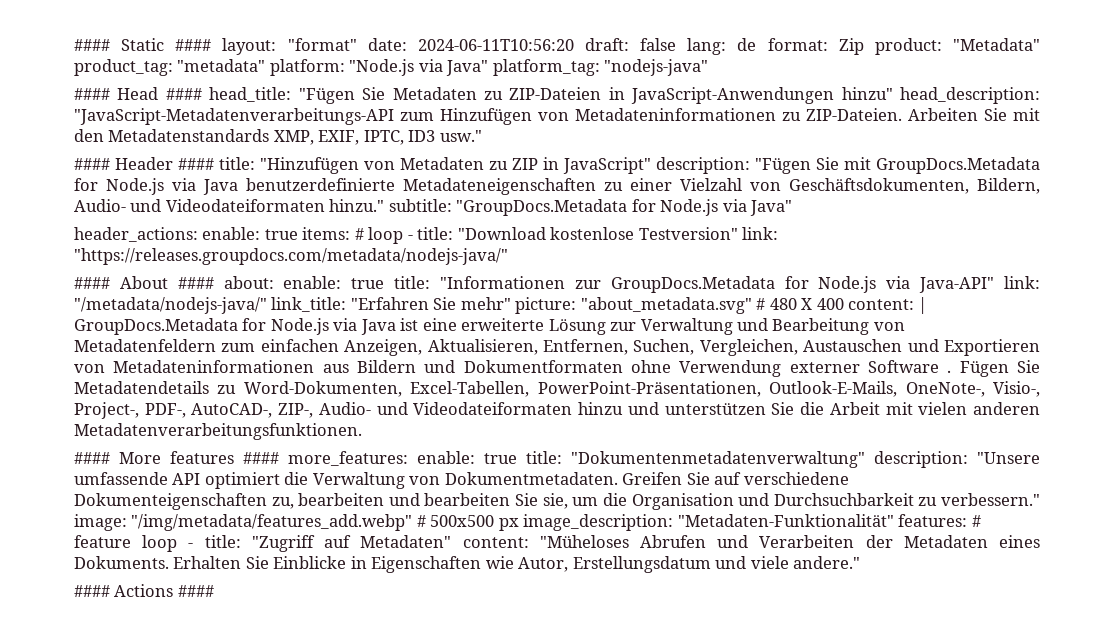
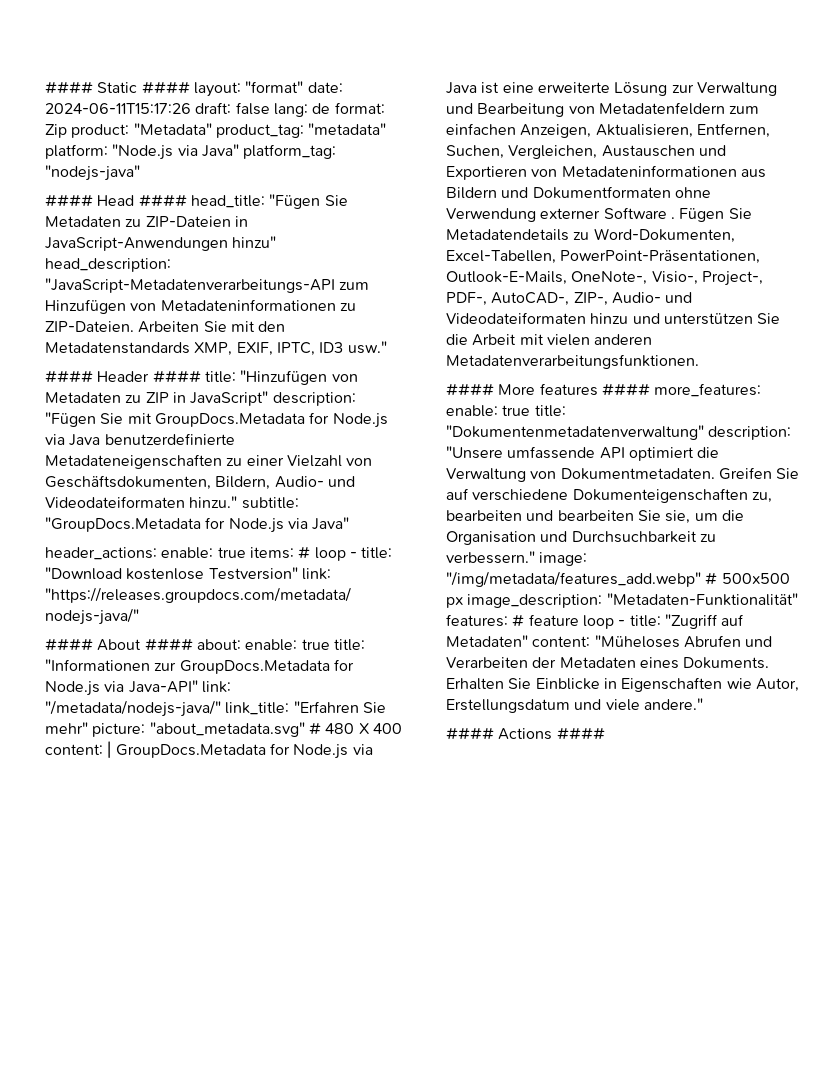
- #### Static #### layout: "format" date: 2024-06-11T10:56:20 draft: false lang: de format: Zip product: "Metadata" product_tag: "metadata" platform: "Node.js via Java" platform_tag: "nodejs-java"
+ #### Static #### layout: "format" date: 2024-06-11T15:17:26 draft: false lang: de format: Zip product: "Metadata" product_tag: "metadata" platform: "Node.js via Java" platform_tag: "nodejs-java"

